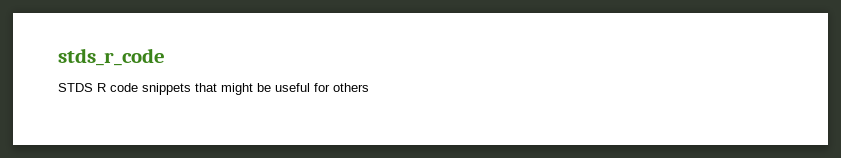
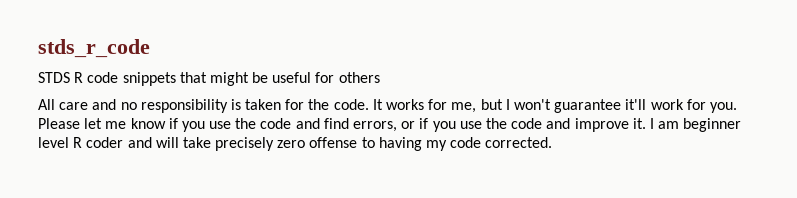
+ All care and no responsibility is taken for the code. It works for me, but I won't guarantee it'll work for you. Please let me know if you use the code and find errors, or if you use the code and improve it. I am beginner level R coder and will take precisely zero offense to having my code corrected.

